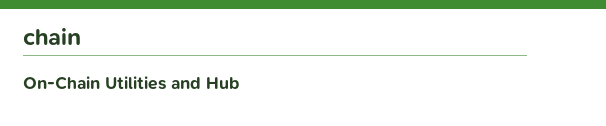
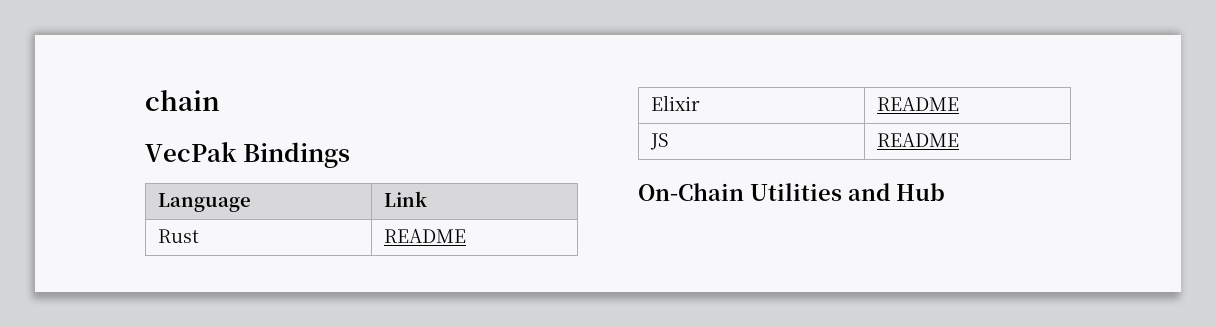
+ VecPak Bindings
+ Language | Link
+ Rust | README
+ Elixir | README
+ JS | README

